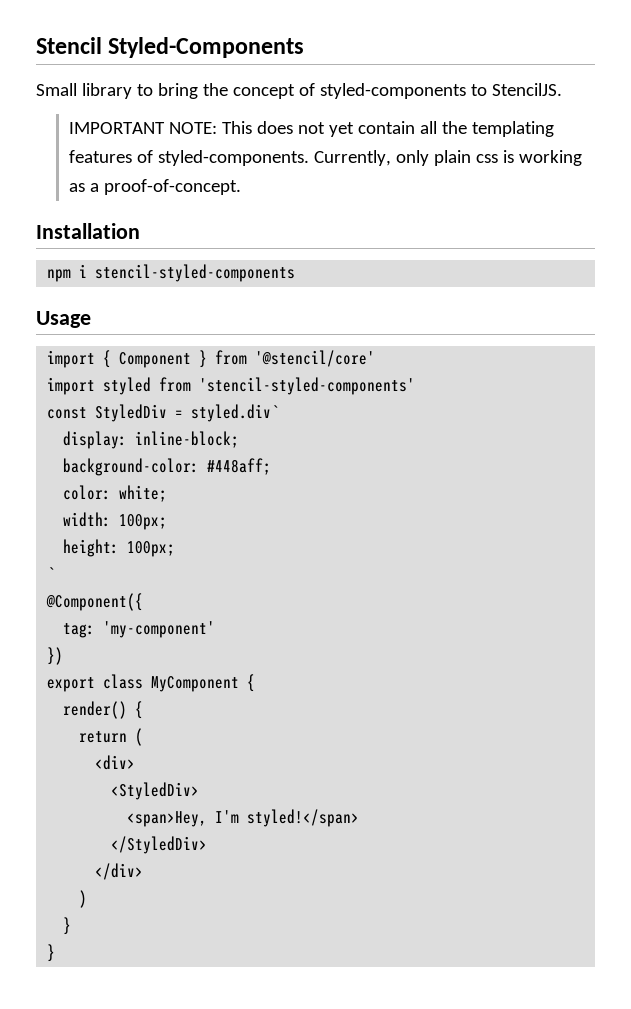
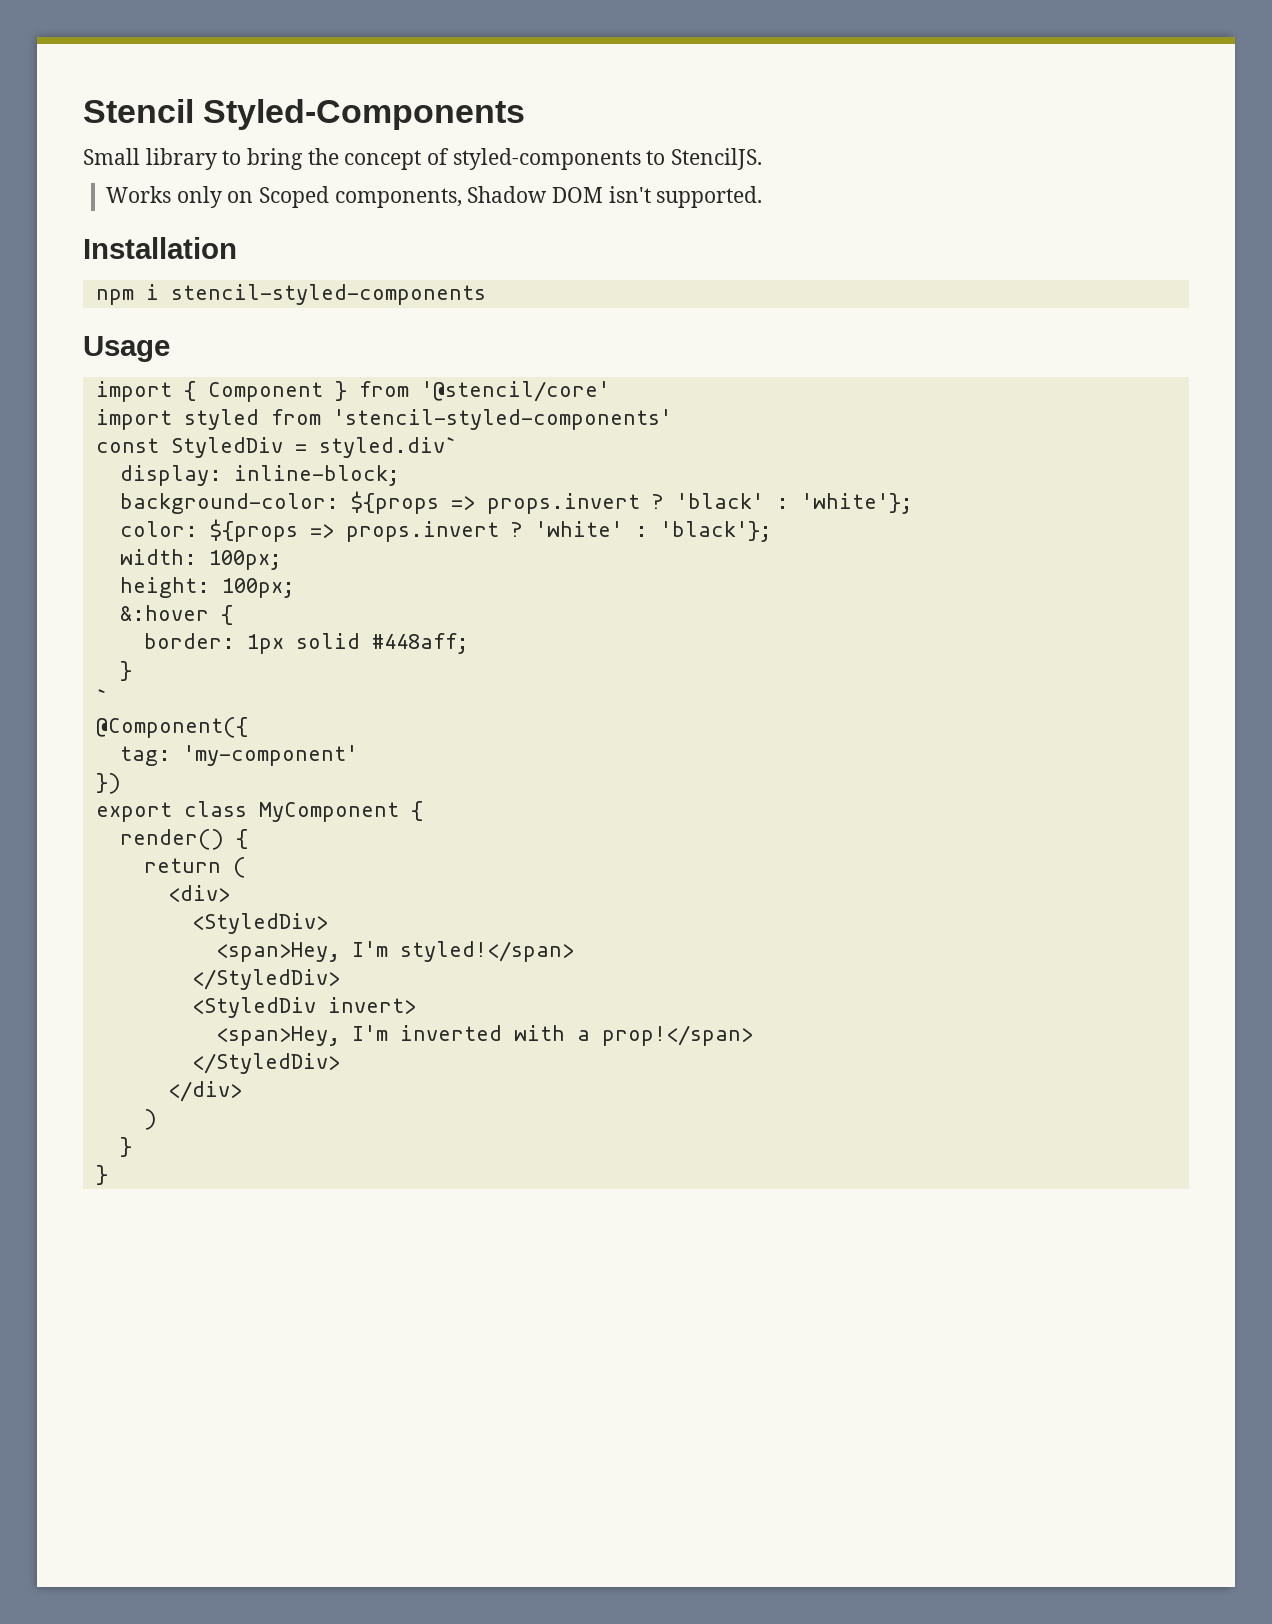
- IMPORTANT NOTE: This does not yet contain all the templating features of styled-components. Currently, only plain css is working as a proof-of-concept.
+ Works only on Scoped components, Shadow DOM isn't supported.
- background-color: #448aff;
- color: white;
+ background-color: ${props => props.invert ? 'black' : 'white'};
+ color: ${props => props.invert ? 'white' : 'black'};
  width: 100px;
  height: 100px;
+ &:hover {
+ border: 1px solid #448aff;
+ }
+ <StyledDiv invert>
+ <span>Hey, I'm inverted with a prop!</span>
+ </StyledDiv>

